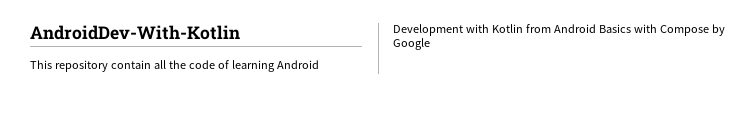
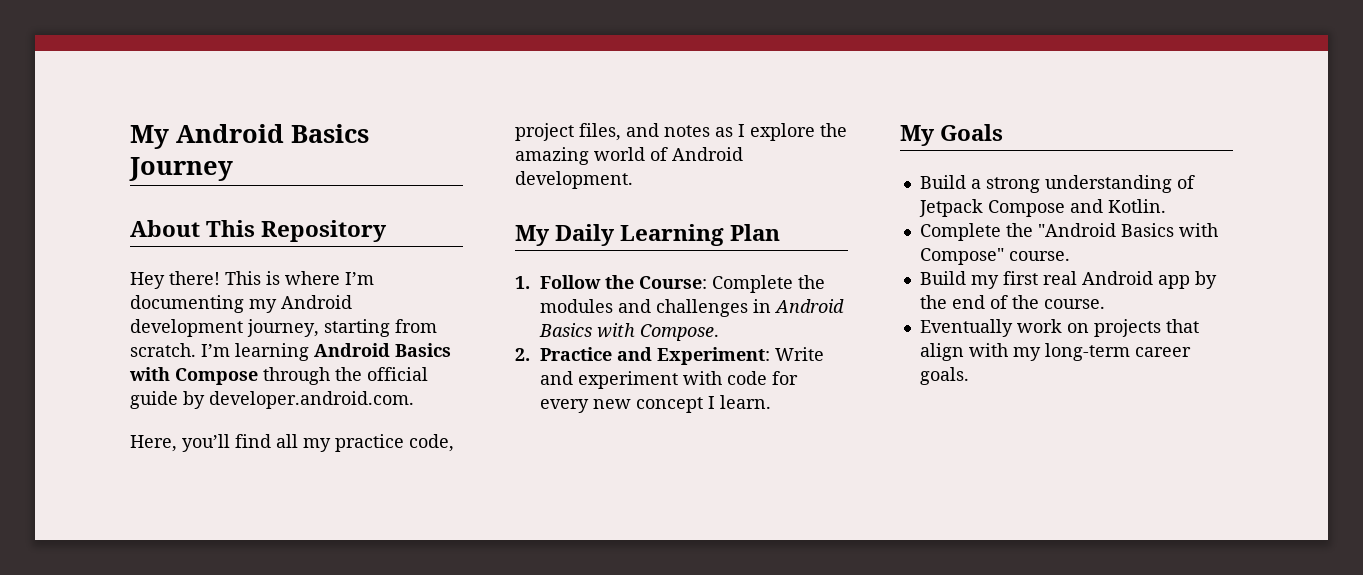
- AndroidDev-With-Kotlin
- This repository contain all the code of learning Android Development with Kotlin from Android Basics with Compose by Google
+ My Android Basics Journey
+ About This Repository
+ Hey there! This is where I’m documenting my Android development journey, starting from scratch. I’m learning Android Basics with Compose through the official guide by developer.android.com.
+ Here, you’ll find all my practice code, project files, and notes as I explore the amazing world of Android development.
+ My Daily Learning Plan
+ 1. Follow the Course: Complete the modules and challenges in Android Basics with Compose.
+ 2. Practice and Experiment: Write and experiment with code for every new concept I learn.
+ My Goals
+ Build a strong understanding of Jetpack Compose and Kotlin.
+ Complete the "Android Basics with Compose" course.
+ Build my first real Android app by the end of the course.
+ Eventually work on projects that align with my long-term career goals.

